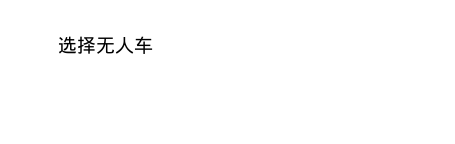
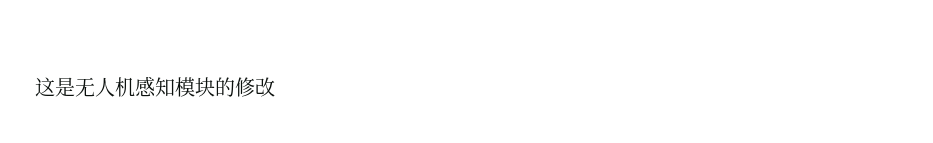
- 选择无人车
+ 这是无人机感知模块的修改

